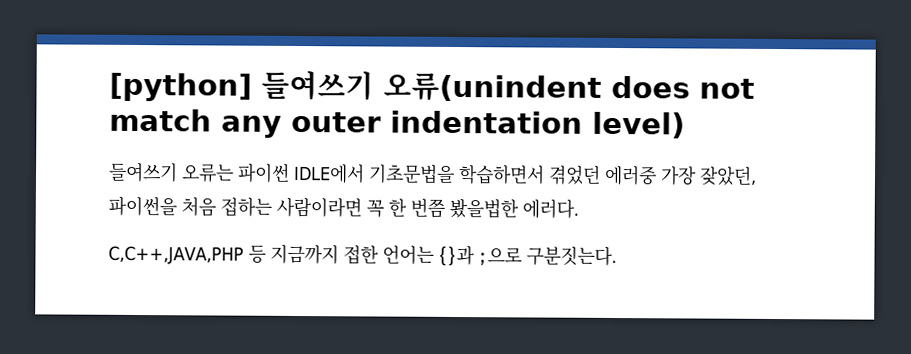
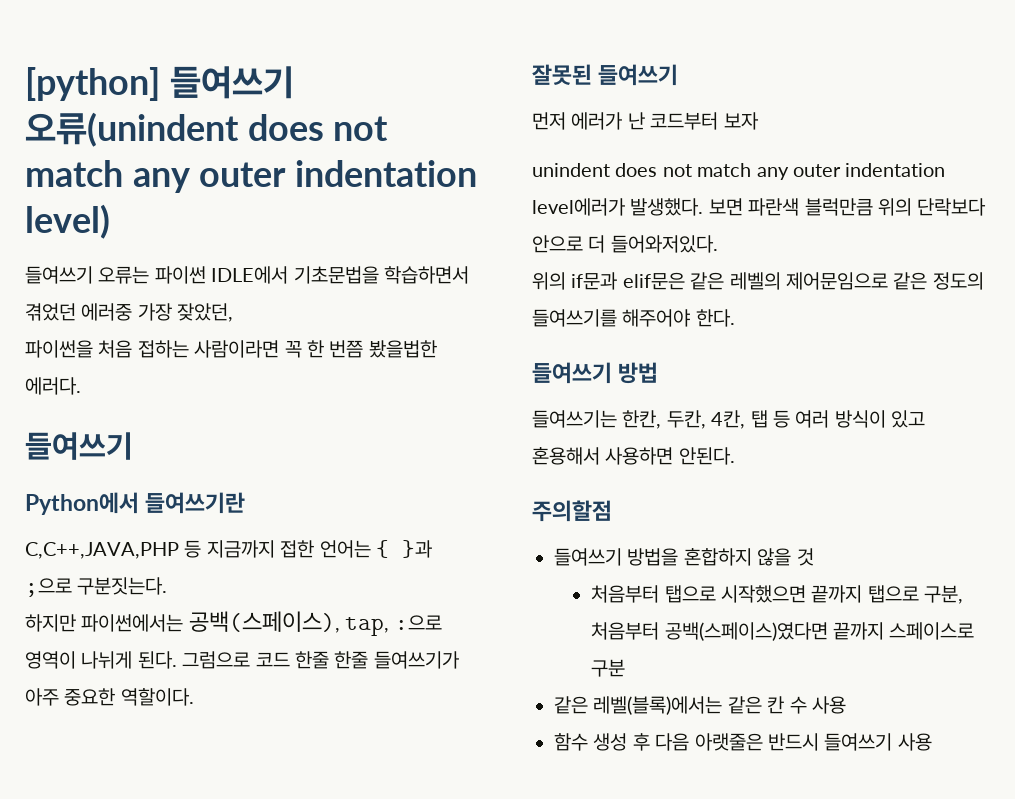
  파이썬을 처음 접하는 사람이라면 꼭 한 번쯤 봤을법한 에러다.
+ 들여쓰기
+ Python에서 들여쓰기란
- C,C++,JAVA,PHP 등 지금까지 접한 언어는 {}과 ;으로 구분짓는다.
+ C,C++,JAVA,PHP 등 지금까지 접한 언어는 { }과 ;으로 구분짓는다.
+ 하지만 파이썬에서는 공백(스페이스), tap, :으로 영역이 나뉘게 된다. 그럼으로 코드 한줄 한줄 들여쓰기가 아주 중요한 역할이다.
+ 잘못된 들여쓰기
+ 먼저 에러가 난 코드부터 보자
+ unindent does not match any outer indentation level에러가 발생했다. 보면 파란색 블럭만큼 위의 단락보다 안으로 더 들어와저있다.
+ 위의 if문과 elif문은 같은 레벨의 제어문임으로 같은 정도의 들여쓰기를 해주어야 한다.
+ 들여쓰기 방법
+ 들여쓰기는 한칸, 두칸, 4칸, 탭 등 여러 방식이 있고 혼용해서 사용하면 안된다.
+ 주의할점
+ 들여쓰기 방법을 혼합하지 않을 것
+ 처음부터 탭으로 시작했으면 끝까지 탭으로 구분, 처음부터 공백(스페이스)였다면 끝까지 스페이스로 구분
+ 같은 레벨(블록)에서는 같은 칸 수 사용
+ 함수 생성 후 다음 아랫줄은 반드시 들여쓰기 사용

